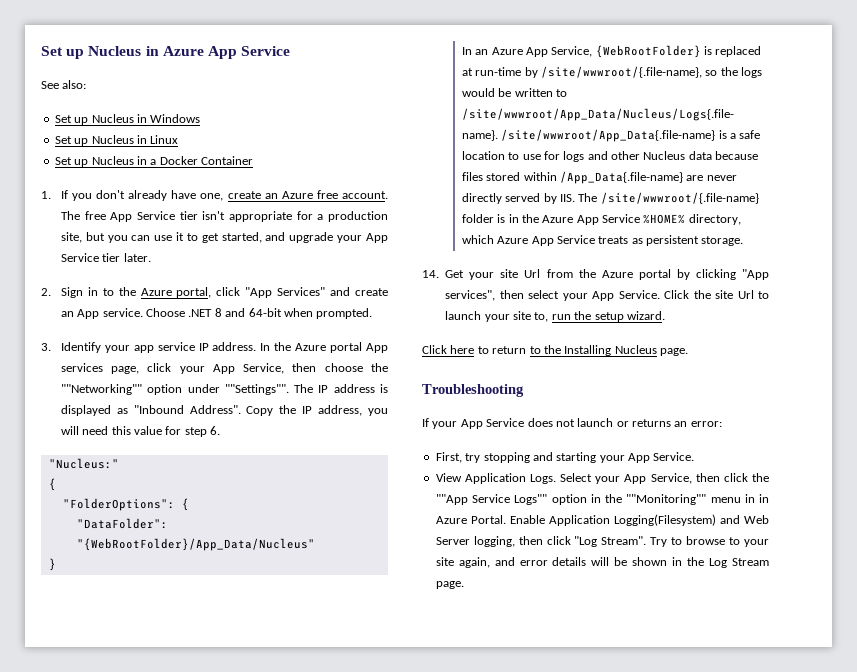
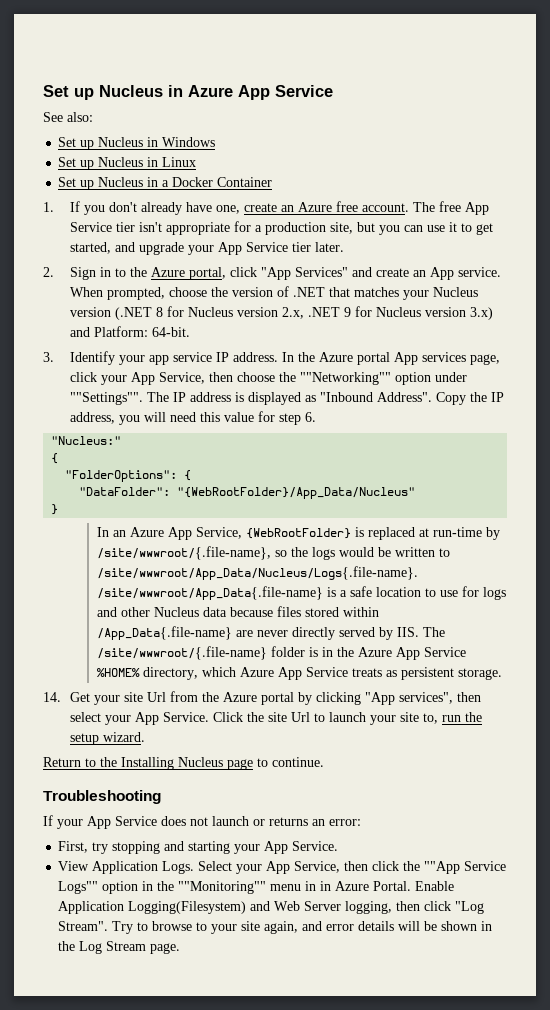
- Choose .NET 8 and 64-bit when prompted.
+ When prompted, choose the version of .NET that matches your Nucleus version (.NET 8 for Nucleus version 2.x, .NET 9 for Nucleus version 3.x) and Platform: 64-bit.
- Click here to return to the Installing Nucleus page.
+ Return to the Installing Nucleus page to continue.

